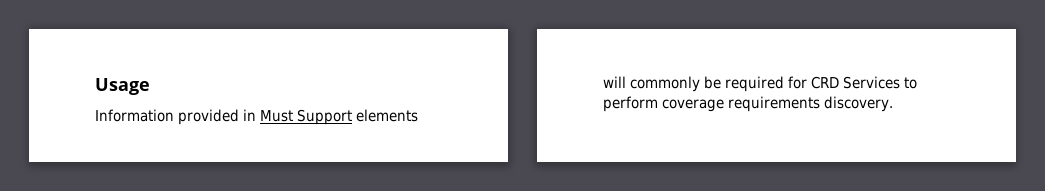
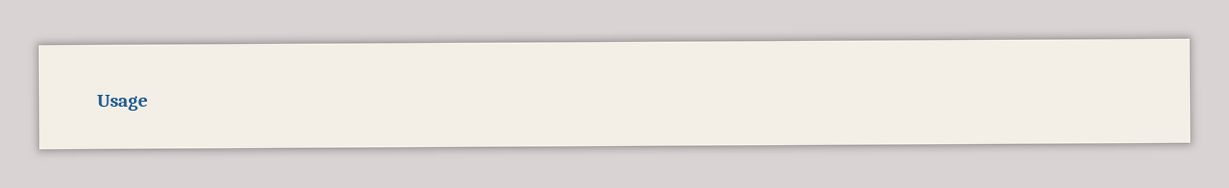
- Information provided in Must Support elements will commonly be required for CRD Services to perform coverage requirements discovery.

